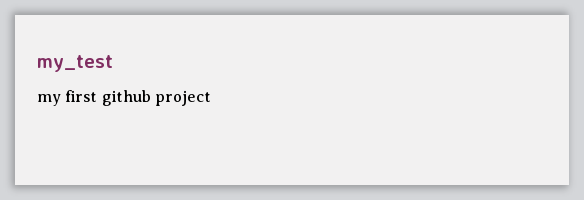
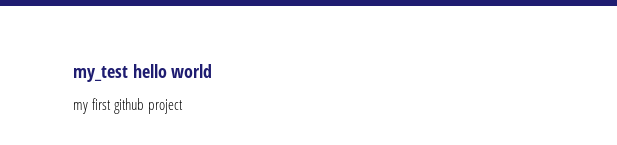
- my_test
+ my_test hello world

